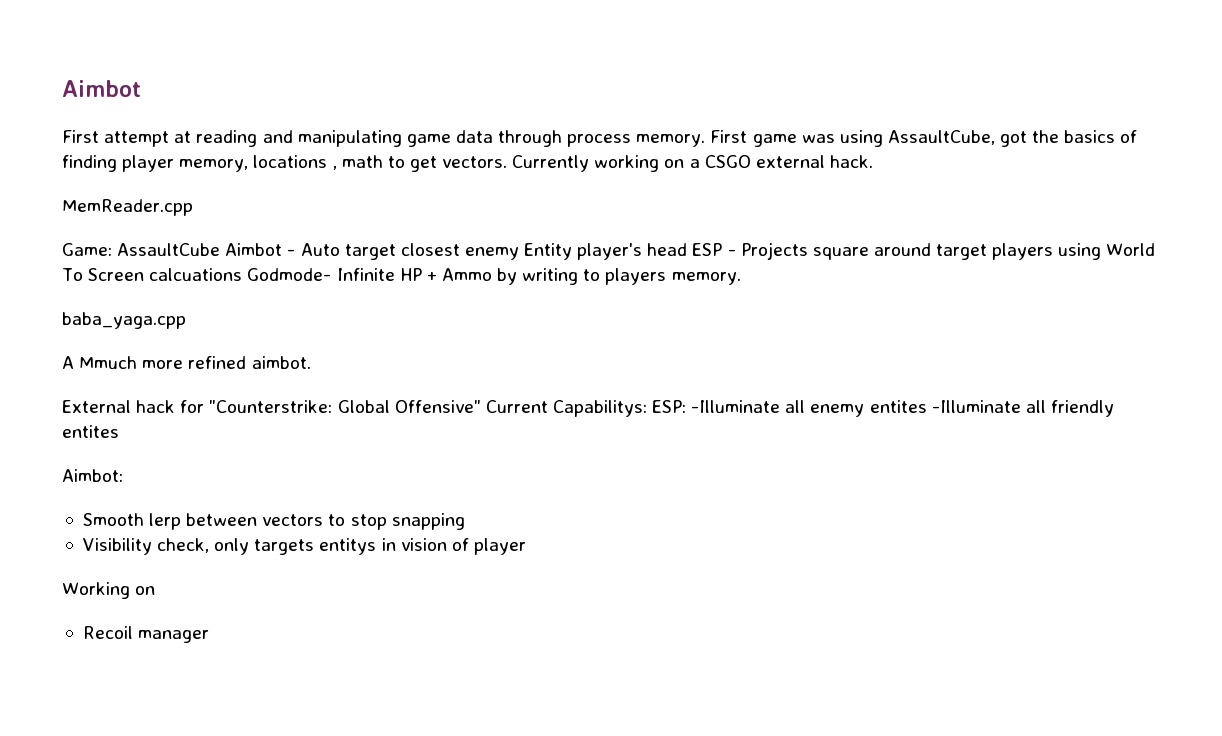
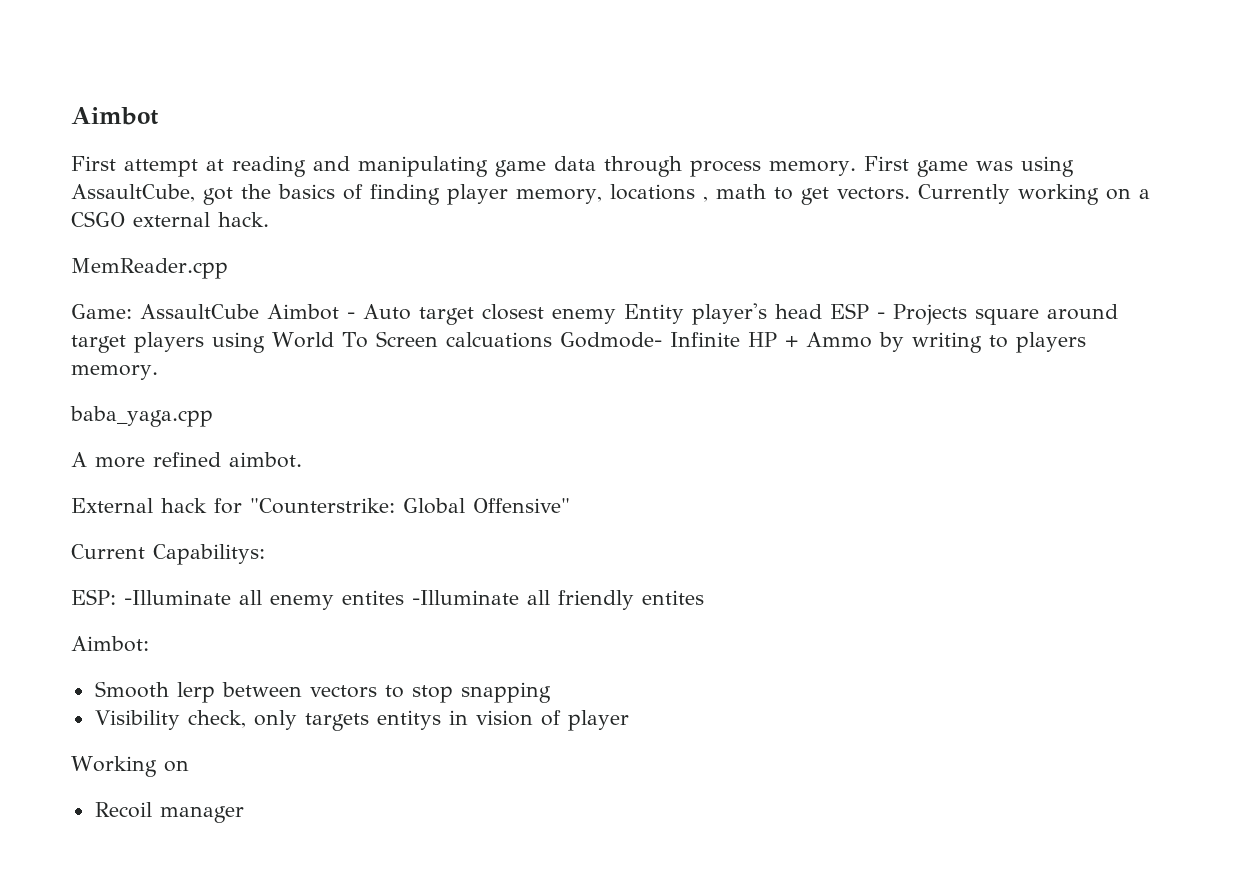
- A Mmuch more refined aimbot.
+ A more refined aimbot.
- External hack for "Counterstrike: Global Offensive" Current Capabilitys: ESP: -Illuminate all enemy entites -Illuminate all friendly entites
+ External hack for "Counterstrike: Global Offensive"
+ Current Capabilitys:
+ ESP: -Illuminate all enemy entites -Illuminate all friendly entites

